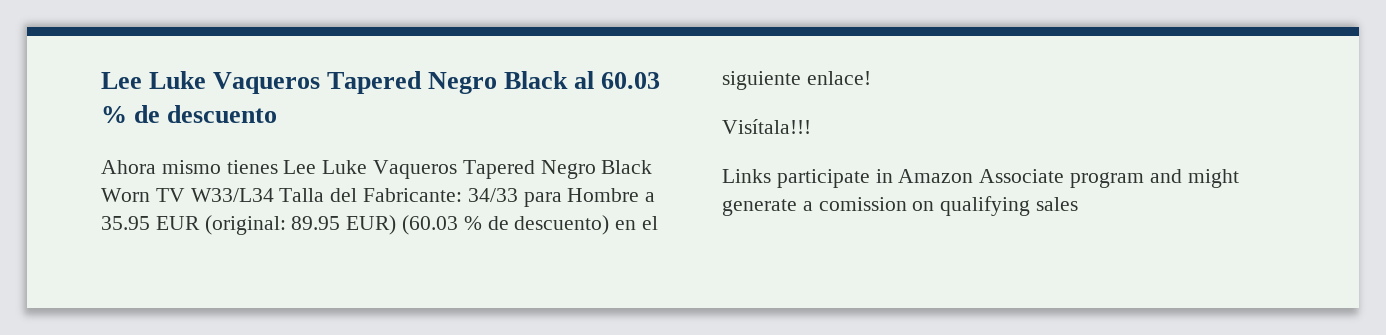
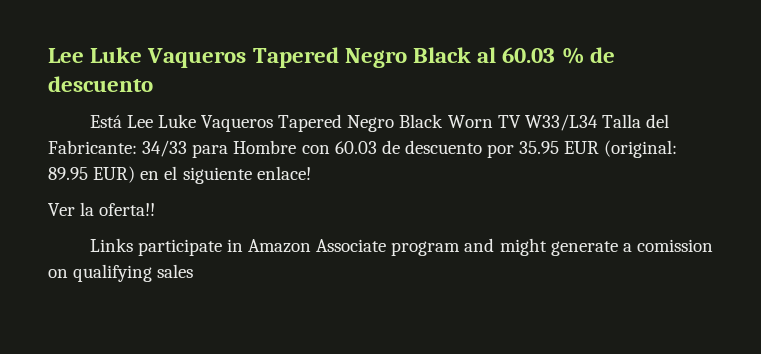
- Ahora mismo tienes Lee Luke Vaqueros Tapered Negro Black Worn TV W33/L34 Talla del Fabricante: 34/33 para Hombre a 35.95 EUR (original: 89.95 EUR) (60.03 % de descuento) en el siguiente enlace!
+ Está Lee Luke Vaqueros Tapered Negro Black Worn TV W33/L34 Talla del Fabricante: 34/33 para Hombre con 60.03 de descuento por 35.95 EUR (original: 89.95 EUR) en el siguiente enlace!
- Visítala!!!
+ Ver la oferta!!

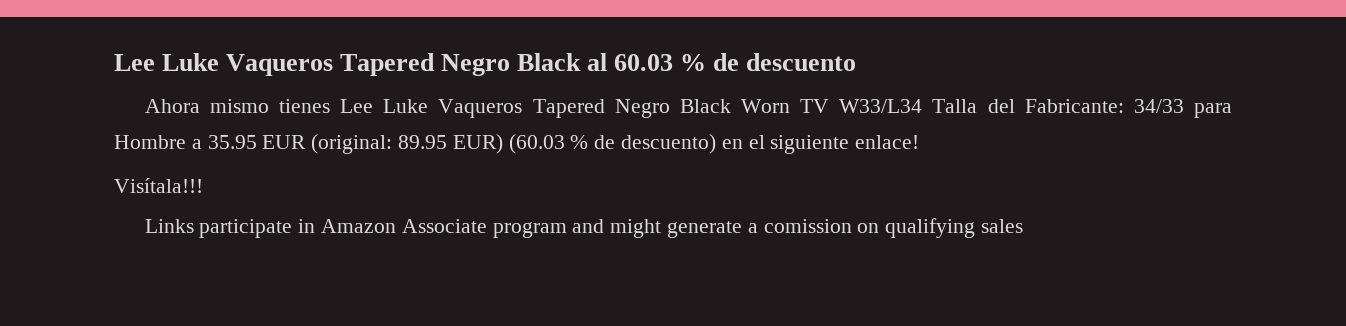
- Está Lee Luke Vaqueros Tapered Negro Black Worn TV W33/L34 Talla del Fabricante: 34/33 para Hombre con 60.03 de descuento por 35.95 EUR (original: 89.95 EUR) en el siguiente enlace!
+ Ahora mismo tienes Lee Luke Vaqueros Tapered Negro Black Worn TV W33/L34 Talla del Fabricante: 34/33 para Hombre a 35.95 EUR (original: 89.95 EUR) (60.03 % de descuento) en el siguiente enlace!
- Ver la oferta!!
+ Visítala!!!

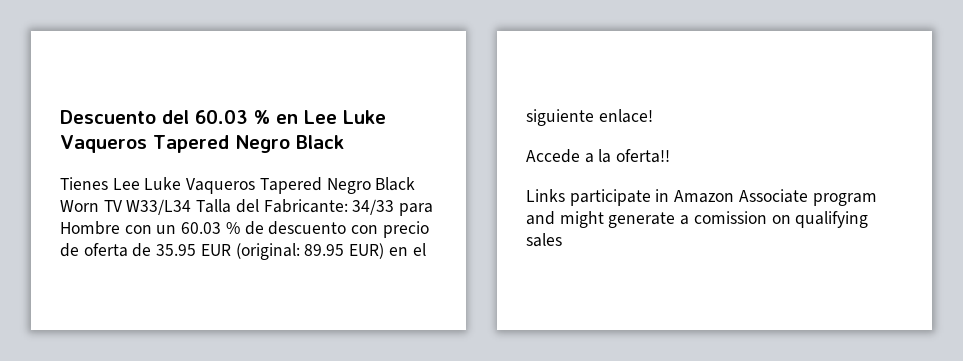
- Lee Luke Vaqueros Tapered Negro Black al 60.03 % de descuento
- Ahora mismo tienes Lee Luke Vaqueros Tapered Negro Black Worn TV W33/L34 Talla del Fabricante: 34/33 para Hombre a 35.95 EUR (original: 89.95 EUR) (60.03 % de descuento) en el siguiente enlace!
+ Descuento del 60.03 % en Lee Luke Vaqueros Tapered Negro Black
+ Tienes Lee Luke Vaqueros Tapered Negro Black Worn TV W33/L34 Talla del Fabricante: 34/33 para Hombre con un 60.03 % de descuento con precio de oferta de 35.95 EUR (original: 89.95 EUR) en el siguiente enlace!
- Visítala!!!
+ Accede a la oferta!!

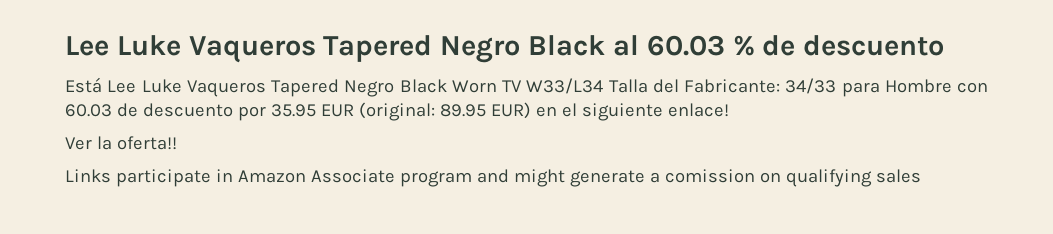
- Descuento del 60.03 % en Lee Luke Vaqueros Tapered Negro Black
- Tienes Lee Luke Vaqueros Tapered Negro Black Worn TV W33/L34 Talla del Fabricante: 34/33 para Hombre con un 60.03 % de descuento con precio de oferta de 35.95 EUR (original: 89.95 EUR) en el siguiente enlace!
+ Lee Luke Vaqueros Tapered Negro Black al 60.03 % de descuento
+ Está Lee Luke Vaqueros Tapered Negro Black Worn TV W33/L34 Talla del Fabricante: 34/33 para Hombre con 60.03 de descuento por 35.95 EUR (original: 89.95 EUR) en el siguiente enlace!
- Accede a la oferta!!
+ Ver la oferta!!

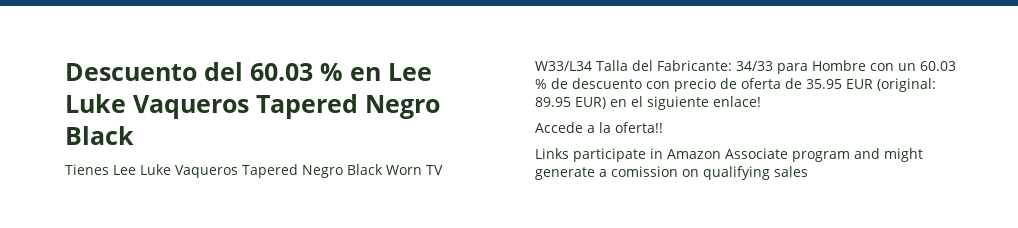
- Lee Luke Vaqueros Tapered Negro Black al 60.03 % de descuento
- Está Lee Luke Vaqueros Tapered Negro Black Worn TV W33/L34 Talla del Fabricante: 34/33 para Hombre con 60.03 de descuento por 35.95 EUR (original: 89.95 EUR) en el siguiente enlace!
+ Descuento del 60.03 % en Lee Luke Vaqueros Tapered Negro Black
+ Tienes Lee Luke Vaqueros Tapered Negro Black Worn TV W33/L34 Talla del Fabricante: 34/33 para Hombre con un 60.03 % de descuento con precio de oferta de 35.95 EUR (original: 89.95 EUR) en el siguiente enlace!
- Ver la oferta!!
+ Accede a la oferta!!

